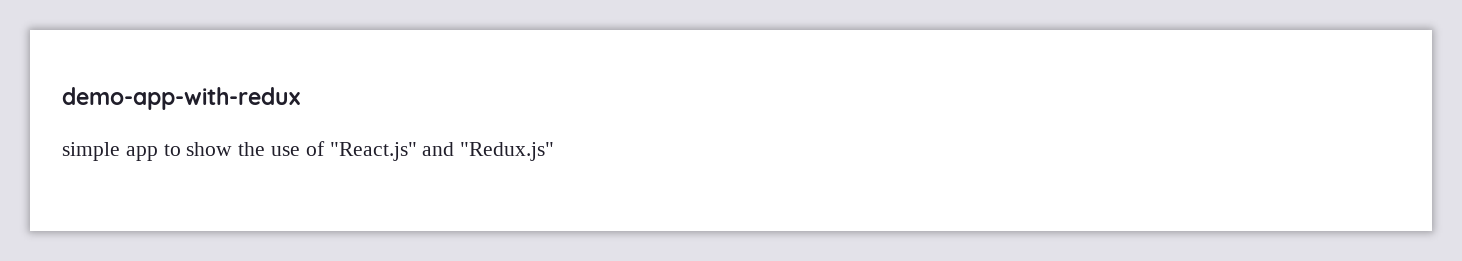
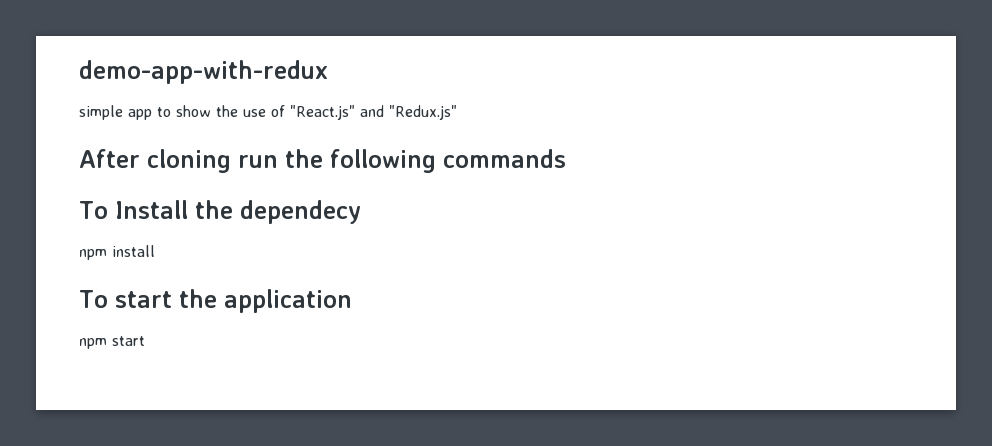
+ After cloning run the following commands
+ To Install the dependecy
+ npm install
+ To start the application
+ npm start

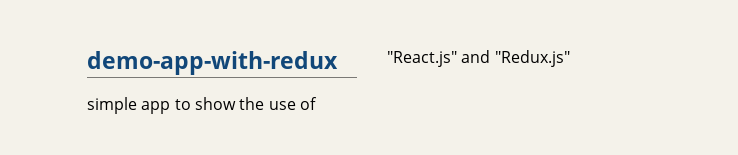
- After cloning run the following commands
- To Install the dependecy
- npm install
- To start the application
- npm start

